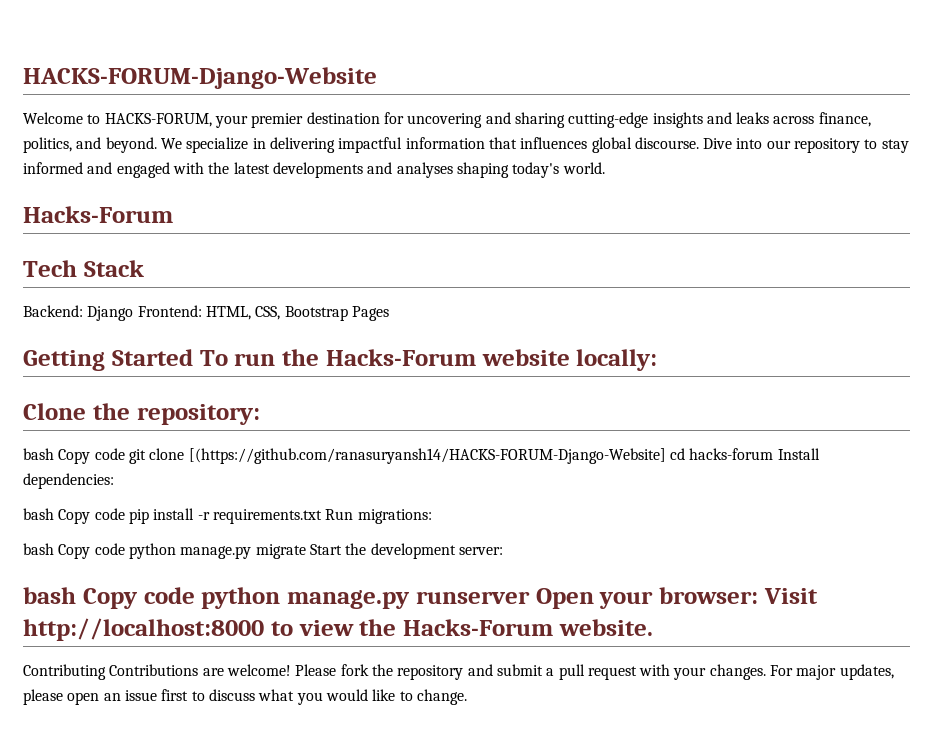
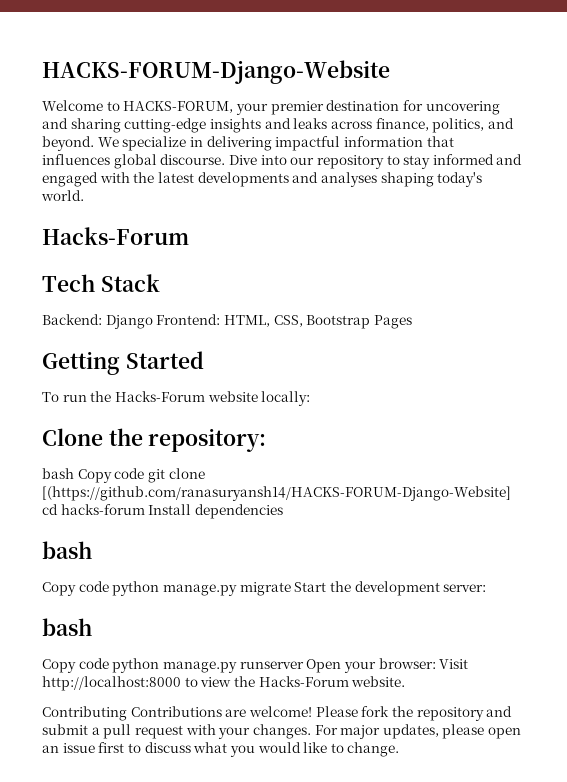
- Getting Started To run the Hacks-Forum website locally:
+ Getting Started
+ To run the Hacks-Forum website locally:
- bash Copy code git clone [(https://github.com/ranasuryansh14/HACKS-FORUM-Django-Website] cd hacks-forum Install dependencies:
- bash Copy code pip install -r requirements.txt Run migrations:
- bash Copy code python manage.py migrate Start the development server:
- bash Copy code python manage.py runserver Open your browser: Visit http://localhost:8000 to view the Hacks-Forum website.
+ bash Copy code git clone [(https://github.com/ranasuryansh14/HACKS-FORUM-Django-Website] cd hacks-forum Install dependencies
+ bash
+ Copy code python manage.py migrate Start the development server:
+ bash
+ Copy code python manage.py runserver Open your browser: Visit http://localhost:8000 to view the Hacks-Forum website.

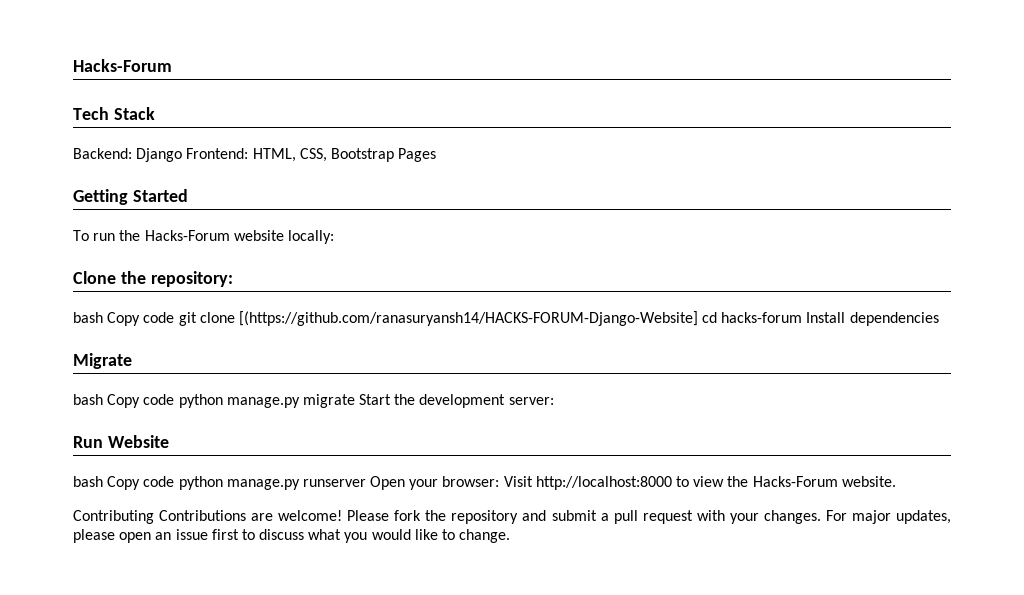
- HACKS-FORUM-Django-Website
- Welcome to HACKS-FORUM, your premier destination for uncovering and sharing cutting-edge insights and leaks across finance, politics, and beyond. We specialize in delivering impactful information that influences global discourse. Dive into our repository to stay informed and engaged with the latest developments and analyses shaping today's world.
  bash Copy code git clone [(https://github.com/ranasuryansh14/HACKS-FORUM-Django-Website] cd hacks-forum Install dependencies
- bash
- Copy code python manage.py migrate Start the development server:
- bash
- Copy code python manage.py runserver Open your browser: Visit http://localhost:8000 to view the Hacks-Forum website.
+ Migrate
+ bash Copy code python manage.py migrate Start the development server:
+ Run Website
+ bash Copy code python manage.py runserver Open your browser: Visit http://localhost:8000 to view the Hacks-Forum website.

